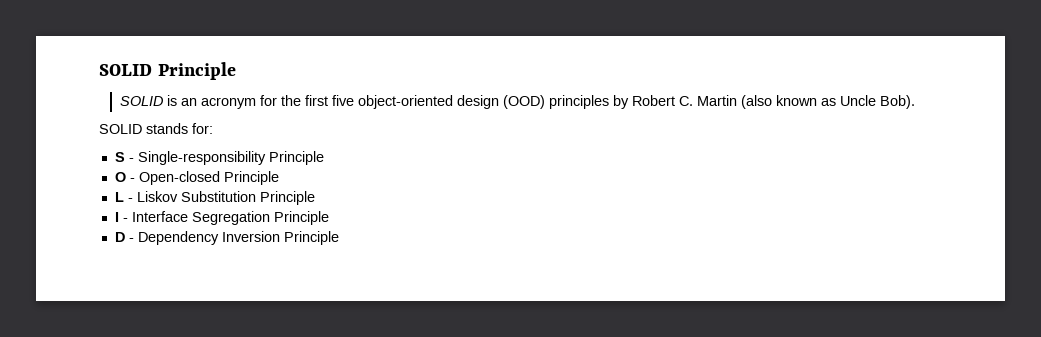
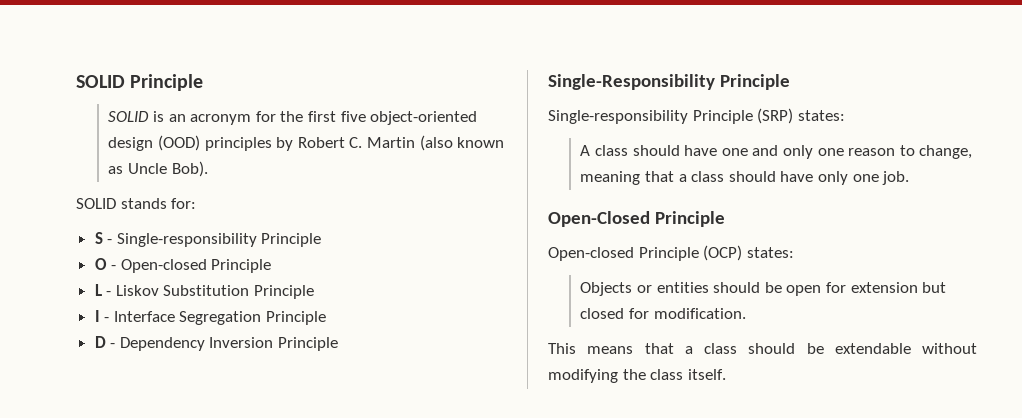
+ Single-Responsibility Principle
+ Single-responsibility Principle (SRP) states:
+ A class should have one and only one reason to change, meaning that a class should have only one job.
+ Open-Closed Principle
+ Open-closed Principle (OCP) states:
+ Objects or entities should be open for extension but closed for modification.
+ This means that a class should be extendable without modifying the class itself.

